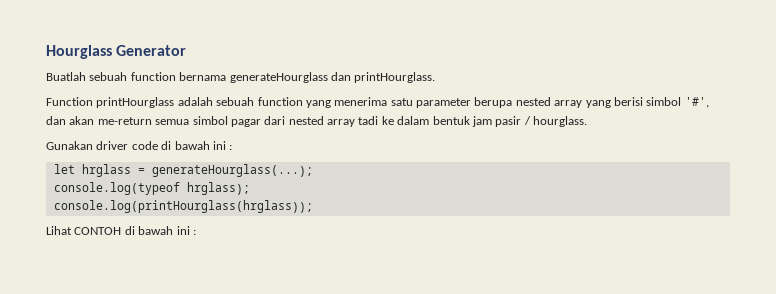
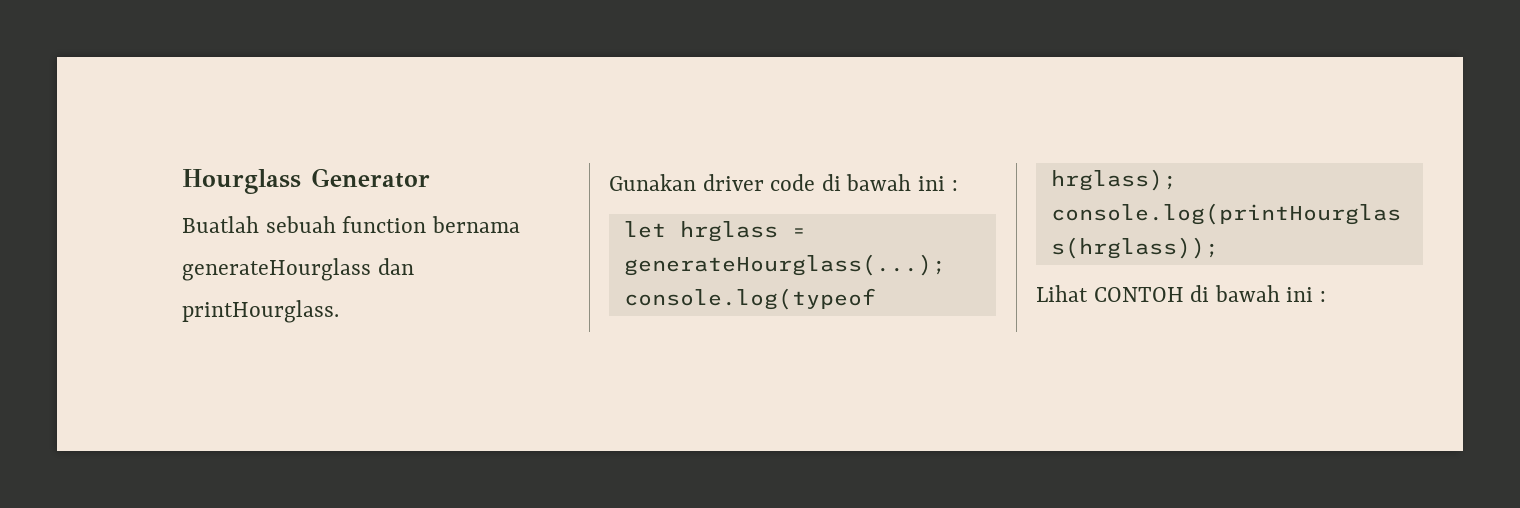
- Function printHourglass adalah sebuah function yang menerima satu parameter berupa nested array yang berisi simbol '#', dan akan me-return semua simbol pagar dari nested array tadi ke dalam bentuk jam pasir / hourglass.

